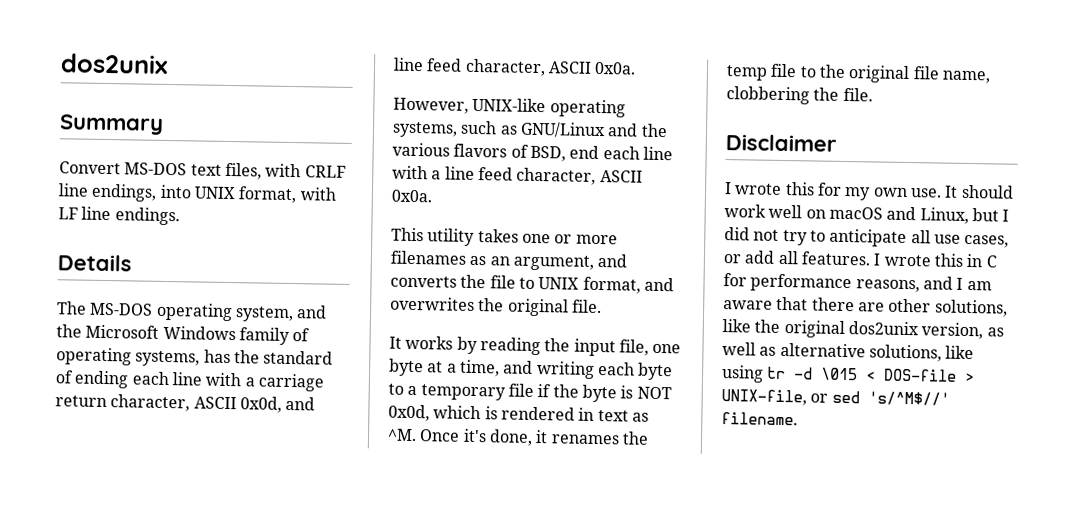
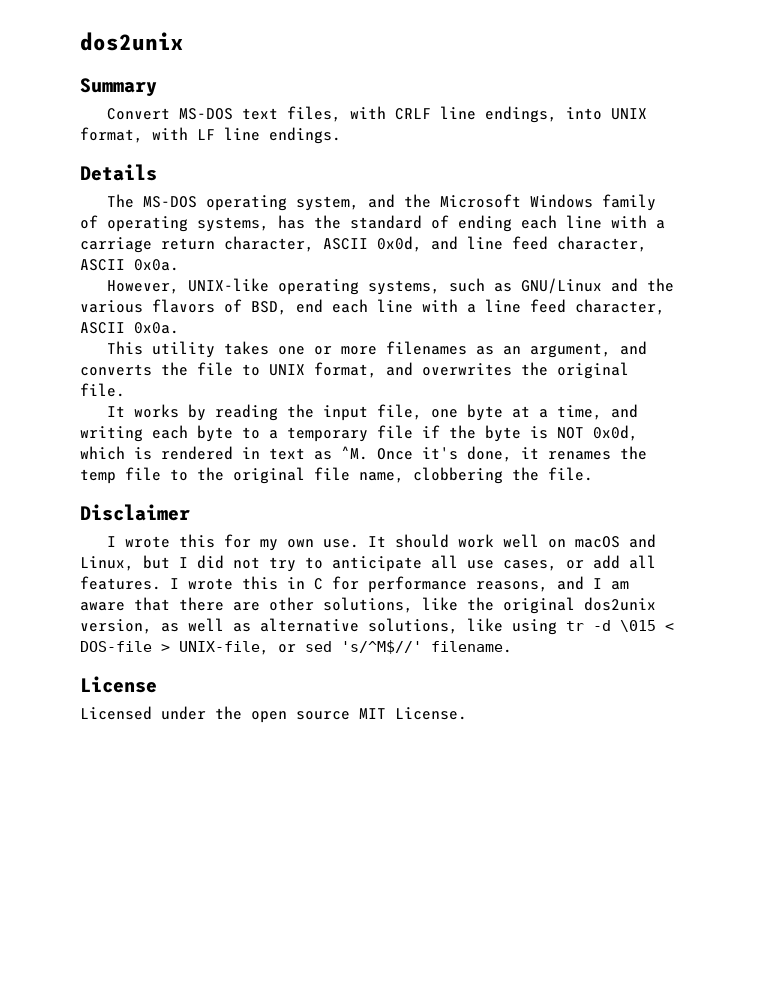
+ License
+ Licensed under the open source MIT License.

